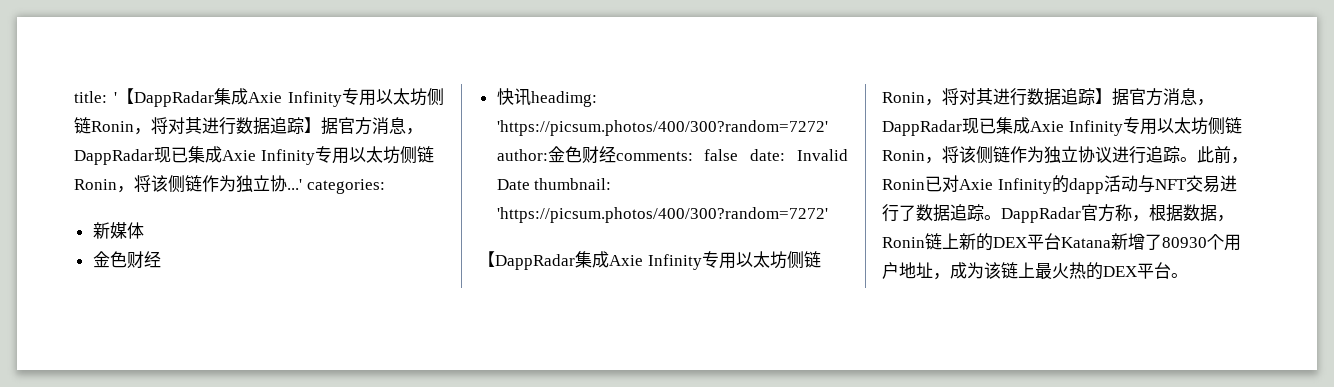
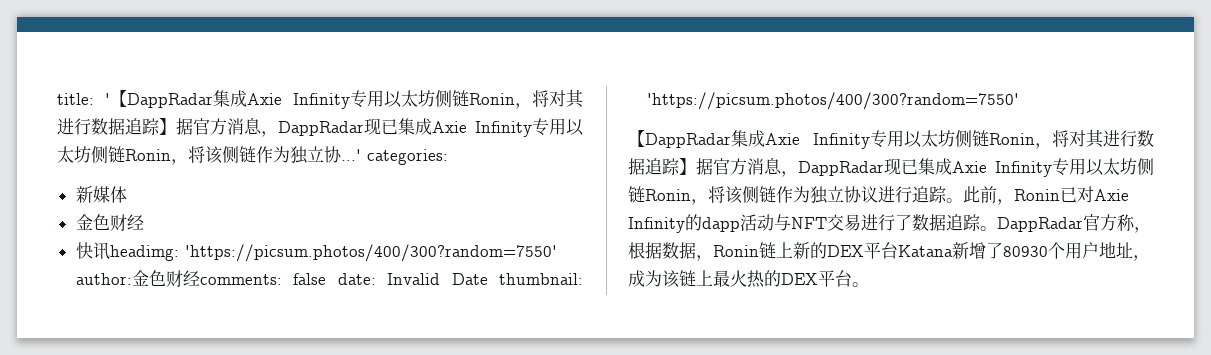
- 快讯headimg: 'https://picsum.photos/400/300?random=7272' author:金色财经comments: false date: Invalid Date thumbnail: 'https://picsum.photos/400/300?random=7272'
+ 快讯headimg: 'https://picsum.photos/400/300?random=7550' author:金色财经comments: false date: Invalid Date thumbnail: 'https://picsum.photos/400/300?random=7550'

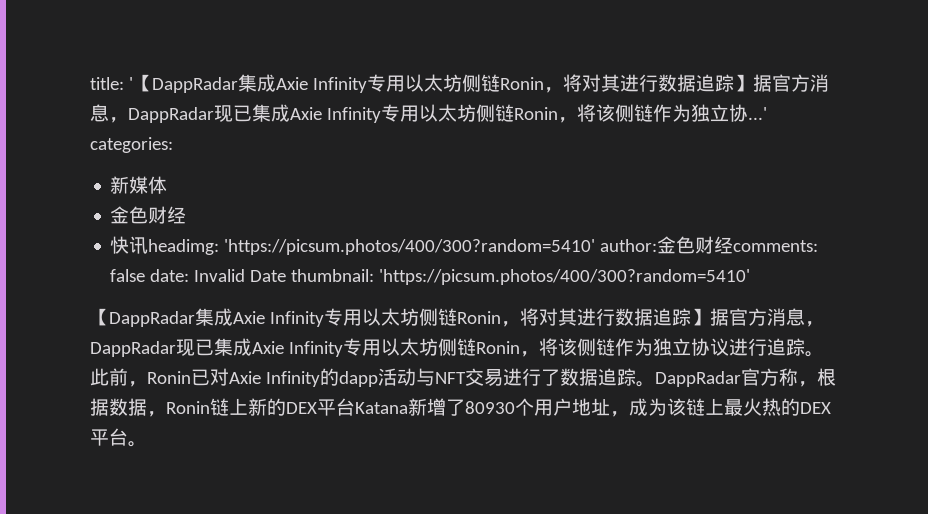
- 快讯headimg: 'https://picsum.photos/400/300?random=7550' author:金色财经comments: false date: Invalid Date thumbnail: 'https://picsum.photos/400/300?random=7550'
+ 快讯headimg: 'https://picsum.photos/400/300?random=5410' author:金色财经comments: false date: Invalid Date thumbnail: 'https://picsum.photos/400/300?random=5410'

